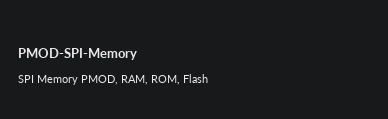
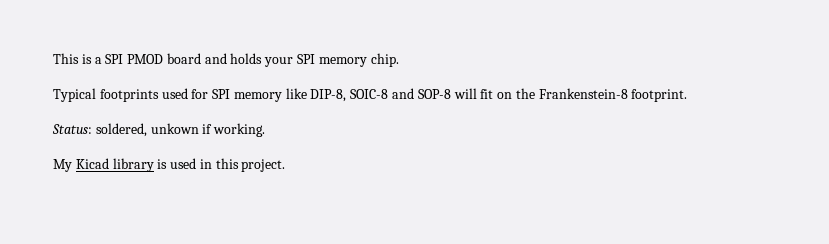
- PMOD-SPI-Memory
- SPI Memory PMOD, RAM, ROM, Flash
+ This is a SPI PMOD board and holds your SPI memory chip.
+ Typical footprints used for SPI memory like DIP-8, SOIC-8 and SOP-8 will fit on the Frankenstein-8 footprint.
+ Status: soldered, unkown if working.
+ My Kicad library is used in this project.

